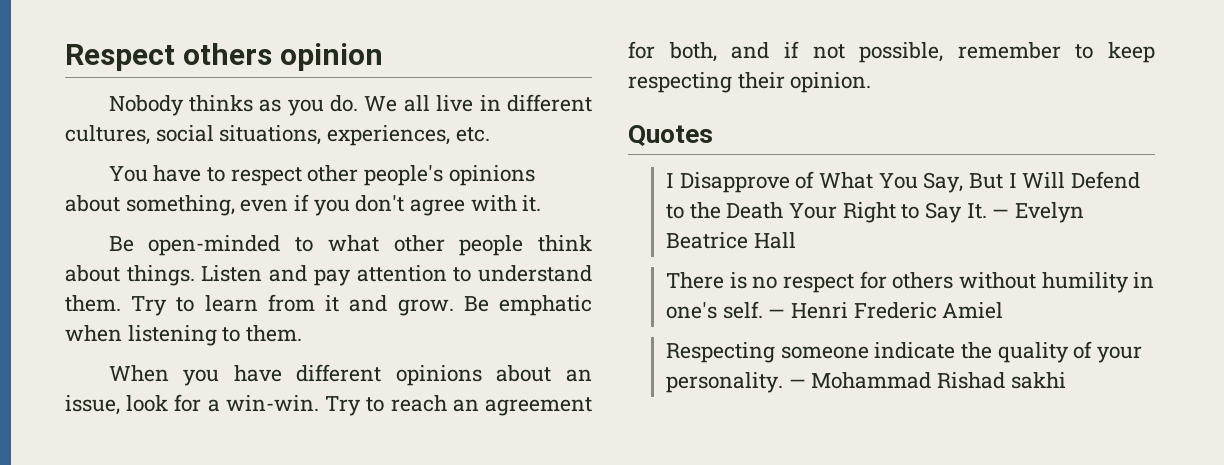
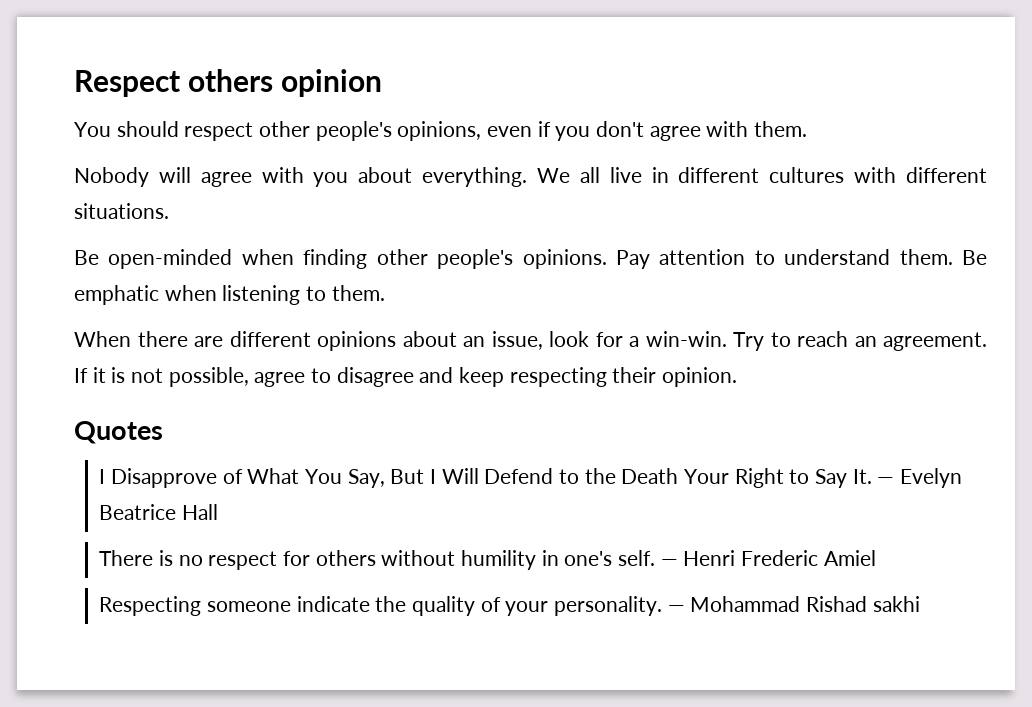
- Nobody thinks as you do. We all live in different cultures, social situations, experiences, etc.
- You have to respect other people's opinions about something, even if you don't agree with it.
- Be open-minded to what other people think about things. Listen and pay attention to understand them. Try to learn from it and grow.
+ You should respect other people's opinions, even if you don't agree with them.
+ Nobody will agree with you about everything. We all live in different cultures with different situations.
+ Be open-minded when finding other people's opinions. Pay attention to understand them.
- When you have different opinions about an issue, look for a win-win.
+ When there are different opinions about an issue, look for a win-win.
- Try to reach an agreement for both, and if not possible, remember to keep respecting their opinion.
+ Try to reach an agreement. If it is not possible, agree to disagree and keep respecting their opinion.

